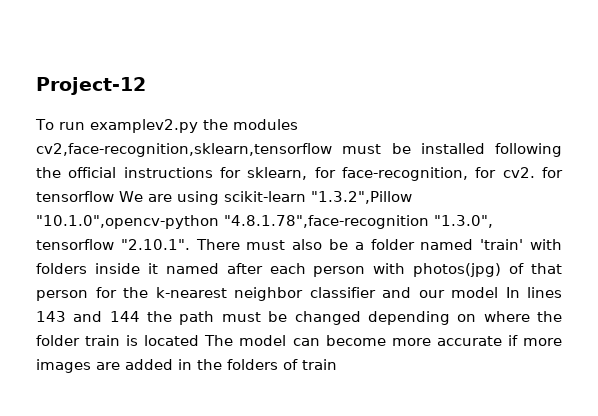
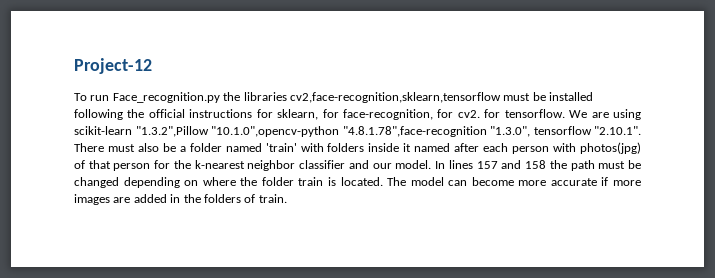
- To run examplev2.py the modules cv2,face-recognition,sklearn,tensorflow must be installed following the official instructions for sklearn, for face-recognition, for cv2. for tensorflow We are using scikit-learn "1.3.2",Pillow "10.1.0",opencv-python "4.8.1.78",face-recognition "1.3.0", tensorflow "2.10.1". There must also be a folder named 'train' with folders inside it named after each person with photos(jpg) of that person for the k-nearest neighbor classifier and our model In lines 143 and 144 the path must be changed depending on where the folder train is located The model can become more accurate if more images are added in the folders of train
+ To run Face_recognition.py the libraries cv2,face-recognition,sklearn,tensorflow must be installed following the official instructions for sklearn, for face-recognition, for cv2. for tensorflow. We are using scikit-learn "1.3.2",Pillow "10.1.0",opencv-python "4.8.1.78",face-recognition "1.3.0", tensorflow "2.10.1". There must also be a folder named 'train' with folders inside it named after each person with photos(jpg) of that person for the k-nearest neighbor classifier and our model. In lines 157 and 158 the path must be changed depending on where the folder train is located. The model can become more accurate if more images are added in the folders of train.

